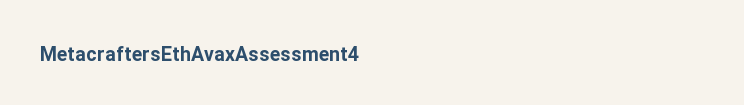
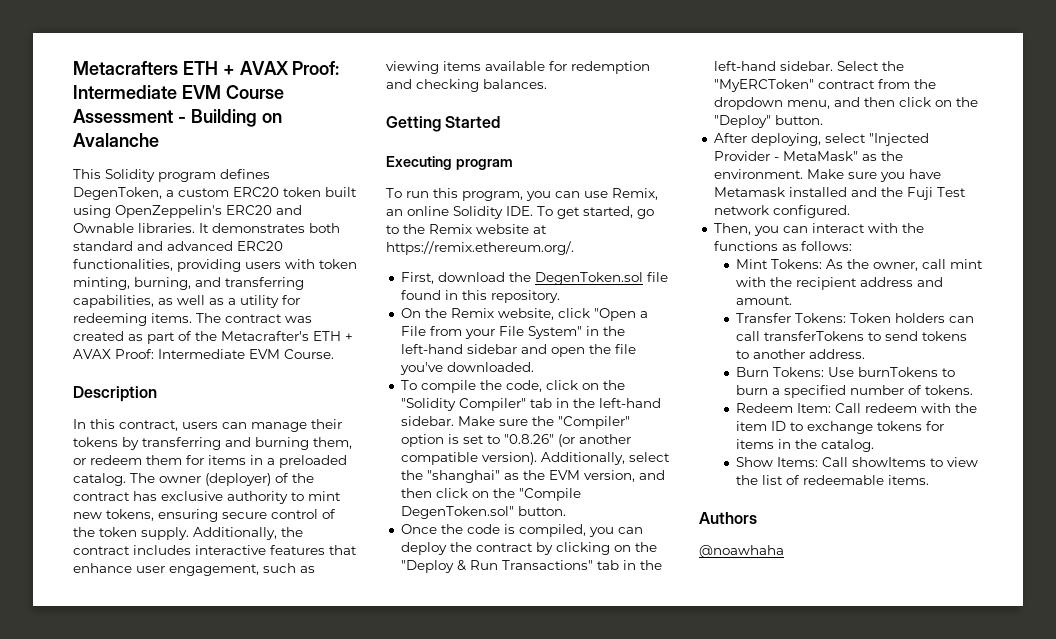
- MetacraftersEthAvaxAssessment4
+ Metacrafters ETH + AVAX Proof: Intermediate EVM Course Assessment - Building on Avalanche
+ This Solidity program defines DegenToken, a custom ERC20 token built using OpenZeppelin's ERC20 and Ownable libraries. It demonstrates both standard and advanced ERC20 functionalities, providing users with token minting, burning, and transferring capabilities, as well as a utility for redeeming items. The contract was created as part of the Metacrafter's ETH + AVAX Proof: Intermediate EVM Course.
+ Description
+ In this contract, users can manage their tokens by transferring and burning them, or redeem them for items in a preloaded catalog. The owner (deployer) of the contract has exclusive authority to mint new tokens, ensuring secure control of the token supply. Additionally, the contract includes interactive features that enhance user engagement, such as viewing items available for redemption and checking balances.
+ Getting Started
+ Executing program
+ To run this program, you can use Remix, an online Solidity IDE. To get started, go to the Remix website at https://remix.ethereum.org/.
+ First, download the DegenToken.sol file found in this repository.
+ On the Remix website, click "Open a File from your File System" in the left-hand sidebar and open the file you've downloaded.
+ To compile the code, click on the "Solidity Compiler" tab in the left-hand sidebar. Make sure the "Compiler" option is set to "0.8.26" (or another compatible version). Additionally, select the "shanghai" as the EVM version, and then click on the "Compile DegenToken.sol" button.
+ Once the code is compiled, you can deploy the contract by clicking on the "Deploy & Run Transactions" tab in the left-hand sidebar. Select the "MyERCToken" contract from the dropdown menu, and then click on the "Deploy" button.
+ After deploying, select "Injected Provider - MetaMask" as the environment. Make sure you have Metamask installed and the Fuji Test network configured.
+ Then, you can interact with the functions as follows:
+ Mint Tokens: As the owner, call mint with the recipient address and amount.
+ Transfer Tokens: Token holders can call transferTokens to send tokens to another address.
+ Burn Tokens: Use burnTokens to burn a specified number of tokens.
+ Redeem Item: Call redeem with the item ID to exchange tokens for items in the catalog.
+ Show Items: Call showItems to view the list of redeemable items.
+ Authors
+ @noawhaha

